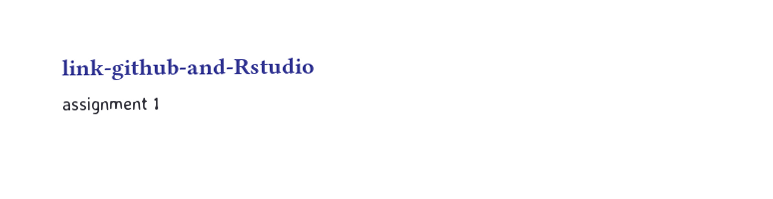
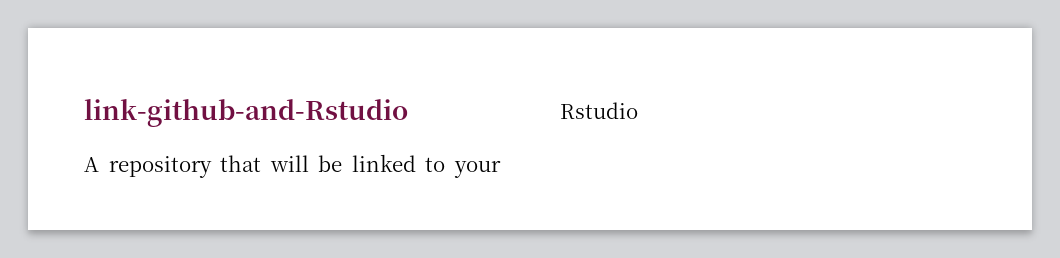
- assignment 1
+ A repository that will be linked to your Rstudio

